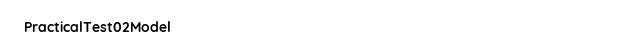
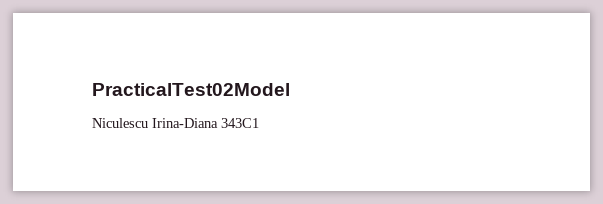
+ Niculescu Irina-Diana 343C1

